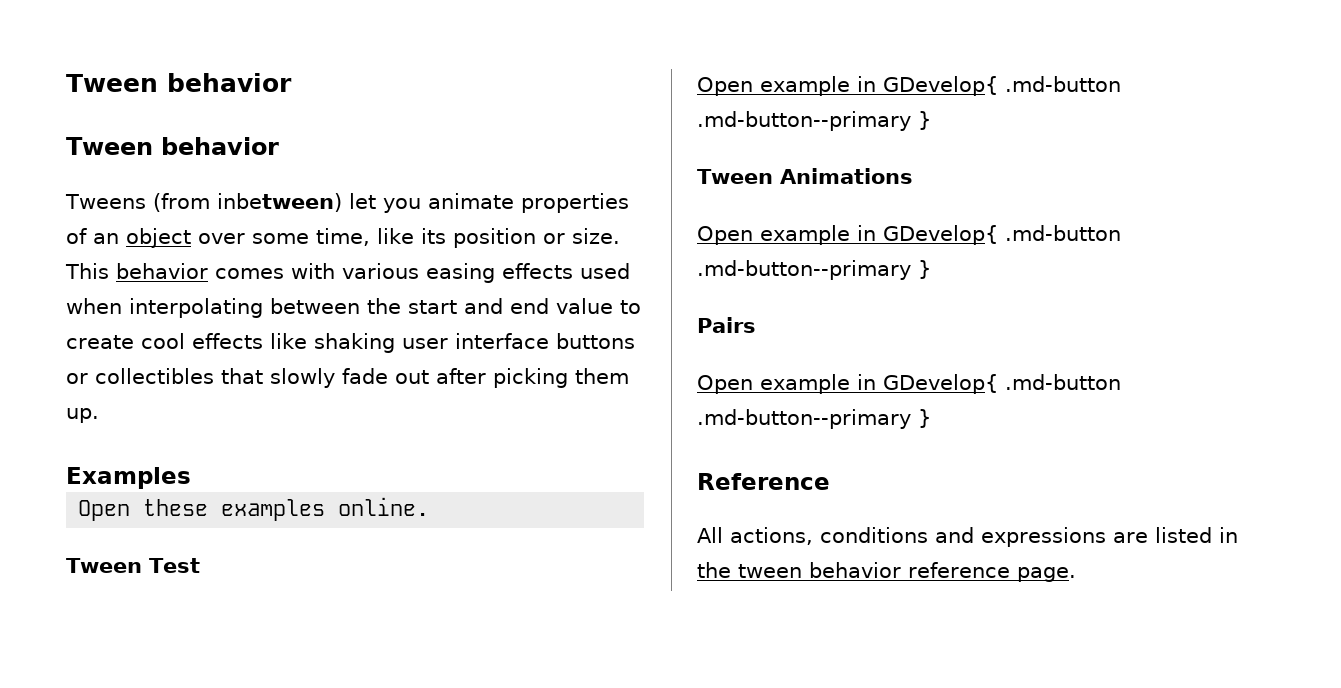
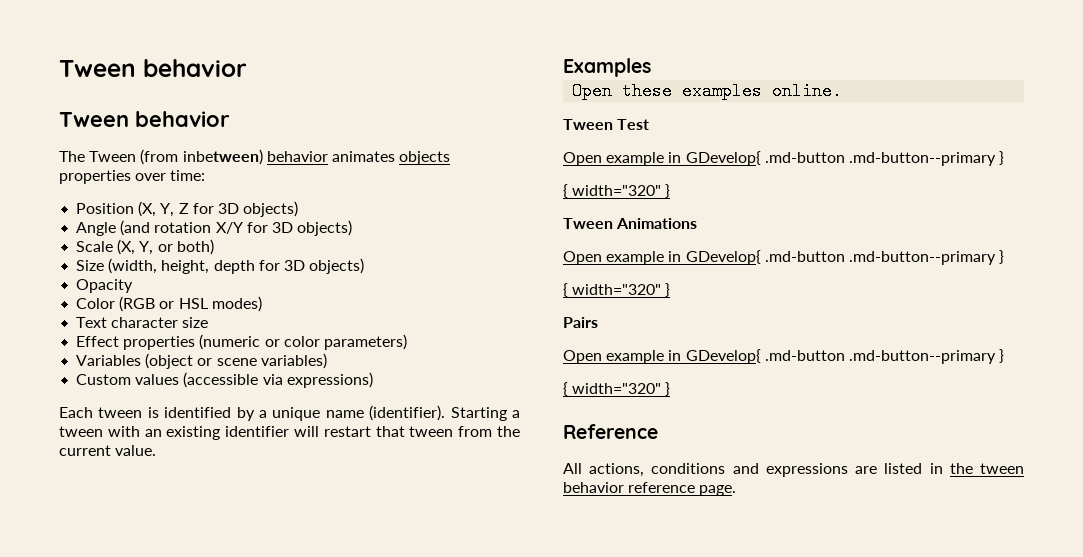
- Tweens (from inbetween) let you animate properties of an object over some time, like its position or size. This behavior comes with various easing effects used when interpolating between the start and end value to create cool effects like shaking user interface buttons or collectibles that slowly fade out after picking them up.
+ The Tween (from inbetween) behavior animates objects properties over time:
+ Position (X, Y, Z for 3D objects)
+ Angle (and rotation X/Y for 3D objects)
+ Scale (X, Y, or both)
+ Size (width, height, depth for 3D objects)
+ Opacity
+ Color (RGB or HSL modes)
+ Text character size
+ Effect properties (numeric or color parameters)
+ Variables (object or scene variables)
+ Custom values (accessible via expressions)
+ Each tween is identified by a unique name (identifier). Starting a tween with an existing identifier will restart that tween from the current value.
  Tween Test
  Open example in GDevelop{ .md-button .md-button--primary }
+ { width="320" }
  Tween Animations
  Open example in GDevelop{ .md-button .md-button--primary }
+ { width="320" }
  Pairs
  Open example in GDevelop{ .md-button .md-button--primary }
+ { width="320" }

